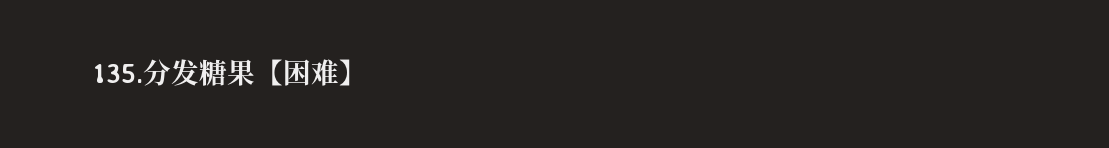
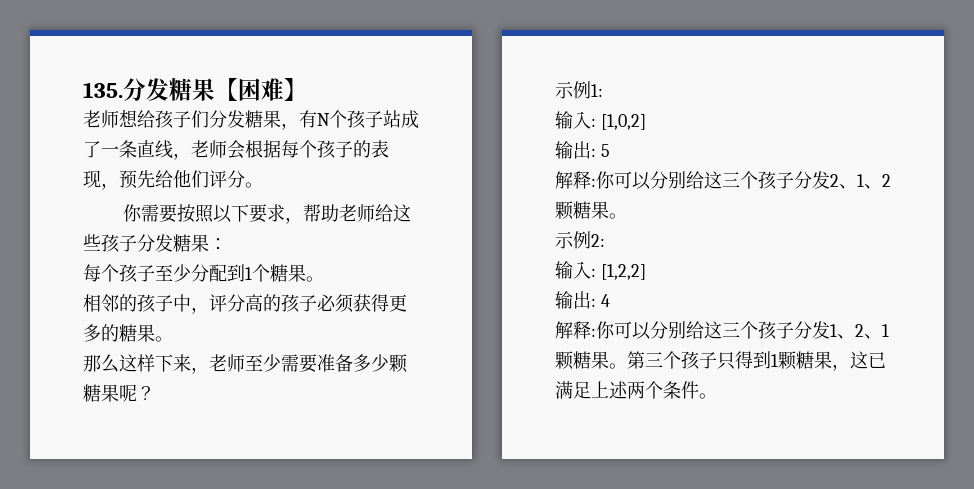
+ 老师想给孩子们分发糖果，有N个孩子站成了一条直线，老师会根据每个孩子的表现，预先给他们评分。
+ 你需要按照以下要求，帮助老师给这些孩子分发糖果：
+ 每个孩子至少分配到1个糖果。
+ 相邻的孩子中，评分高的孩子必须获得更多的糖果。
+ 那么这样下来，老师至少需要准备多少颗糖果呢？
+ 示例1:
+ 输入: [1,0,2]
+ 输出: 5
+ 解释:你可以分别给这三个孩子分发2、1、2颗糖果。
+ 示例2:
+ 输入: [1,2,2]
+ 输出: 4
+ 解释:你可以分别给这三个孩子分发1、2、1颗糖果。第三个孩子只得到1颗糖果，这已满足上述两个条件。

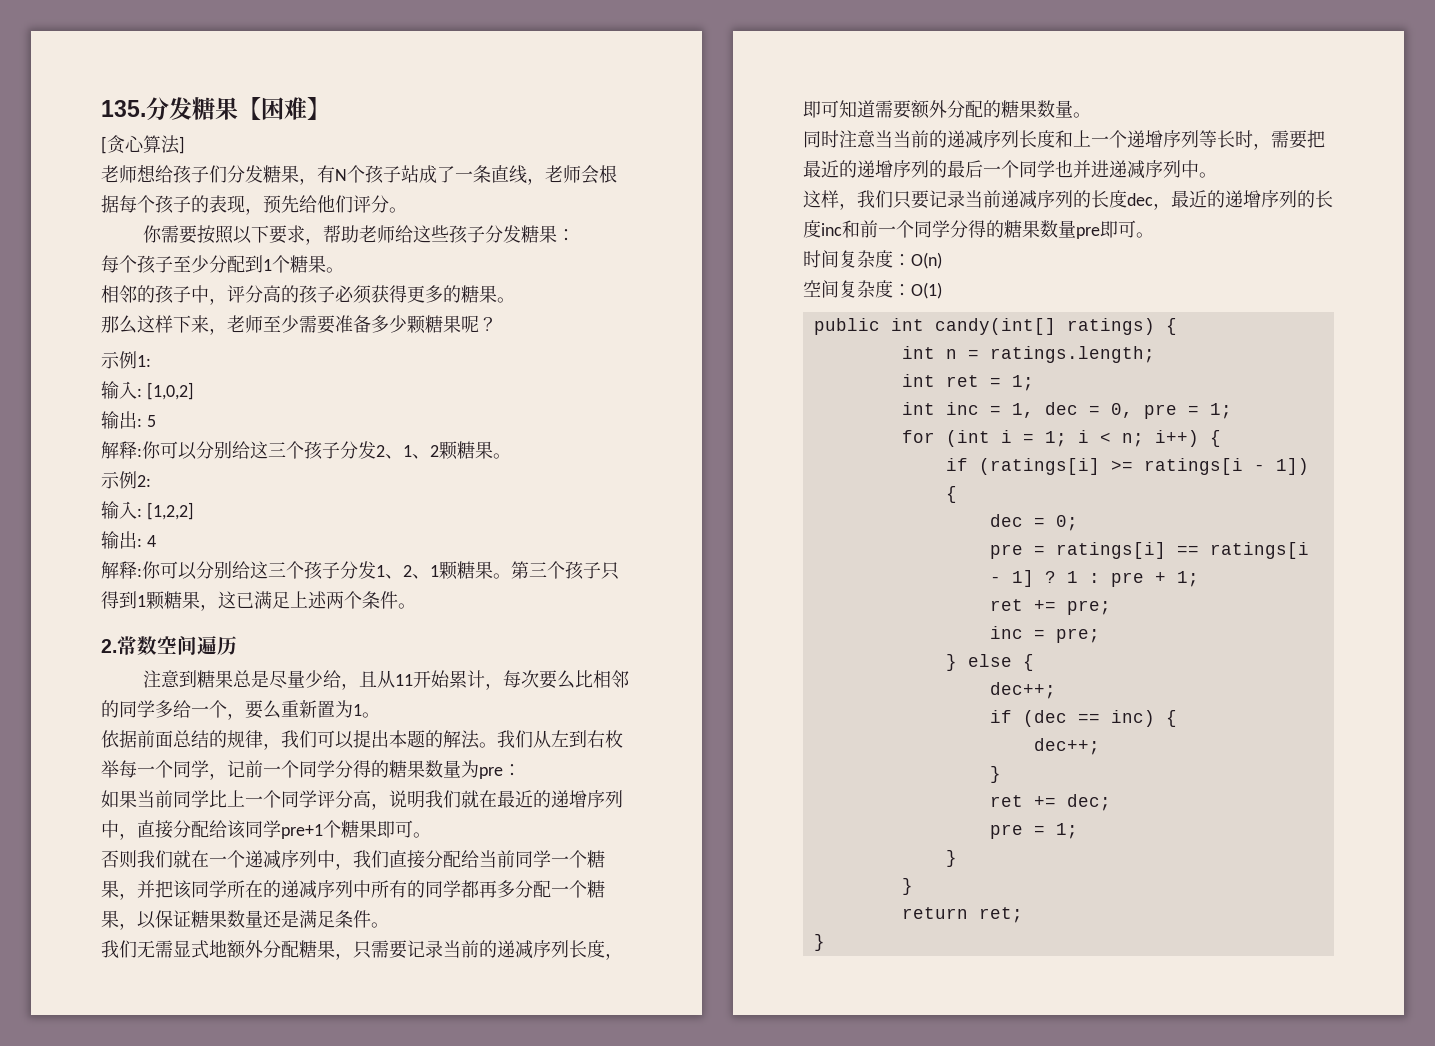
+ [贪心算法]
+ 2.常数空间遍历
+ 注意到糖果总是尽量少给，且从11开始累计，每次要么比相邻的同学多给一个，要么重新置为1。
+ 依据前面总结的规律，我们可以提出本题的解法。我们从左到右枚举每一个同学，记前一个同学分得的糖果数量为pre：
+ 如果当前同学比上一个同学评分高，说明我们就在最近的递增序列中，直接分配给该同学pre+1个糖果即可。
+ 否则我们就在一个递减序列中，我们直接分配给当前同学一个糖果，并把该同学所在的递减序列中所有的同学都再多分配一个糖果，以保证糖果数量还是满足条件。
+ 我们无需显式地额外分配糖果，只需要记录当前的递减序列长度，即可知道需要额外分配的糖果数量。
+ 同时注意当当前的递减序列长度和上一个递增序列等长时，需要把最近的递增序列的最后一个同学也并进递减序列中。
+ 这样，我们只要记录当前递减序列的长度dec，最近的递增序列的长度inc和前一个同学分得的糖果数量pre即可。
+ 时间复杂度：O(n)
+ 空间复杂度：O(1)
+ public int candy(int[] ratings) {
+ int n = ratings.length;
+ int ret = 1;
+ int inc = 1, dec = 0, pre = 1;
+ for (int i = 1; i < n; i++) {
+ if (ratings[i] >= ratings[i - 1]) {
+ dec = 0;
+ pre = ratings[i] == ratings[i - 1] ? 1 : pre + 1;
+ ret += pre;
+ inc = pre;
+ } else {
+ dec++;
+ if (dec == inc) {
+ dec++;
+ }
+ ret += dec;
+ pre = 1;
+ }
+ }
+ return ret;
+ }

